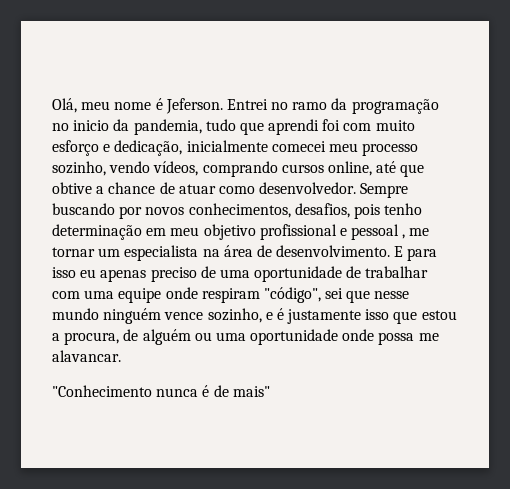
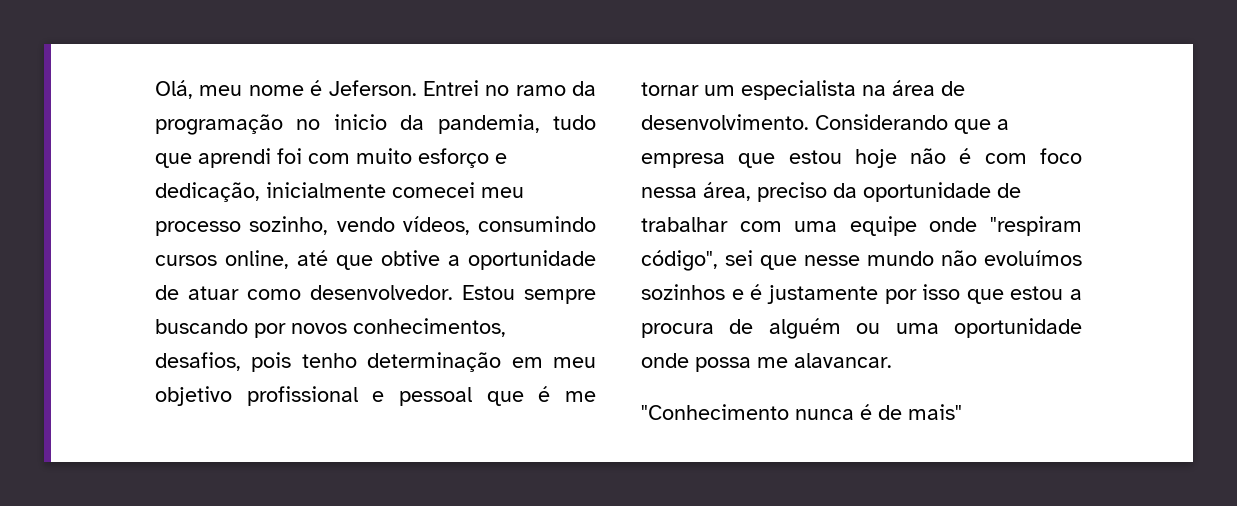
- Entrei no ramo da programação no inicio da pandemia, tudo que aprendi foi com muito esforço e dedicação, inicialmente comecei meu processo sozinho, vendo vídeos, comprando cursos online, até que obtive a chance de atuar como desenvolvedor.
+ Entrei no ramo da programação no inicio da pandemia, tudo que aprendi foi com muito esforço e dedicação, inicialmente comecei meu processo sozinho, vendo vídeos, consumindo cursos online, até que obtive a oportunidade de atuar como desenvolvedor.
- Sempre buscando por novos conhecimentos, desafios, pois tenho determinação em meu objetivo profissional e pessoal , me tornar um especialista na área de desenvolvimento.
+ Estou sempre buscando por novos conhecimentos, desafios, pois tenho determinação em meu objetivo profissional e pessoal que é me tornar um especialista na área de desenvolvimento.
- E para isso eu apenas preciso de uma oportunidade de trabalhar com uma equipe onde respiram "código", sei que nesse mundo ninguém vence sozinho, e é justamente isso que estou a procura, de alguém ou uma oportunidade onde possa me alavancar.
+ Considerando que a empresa que estou hoje não é com foco nessa área, preciso da oportunidade de trabalhar com uma equipe onde "respiram código", sei que nesse mundo não evoluímos sozinhos e é justamente por isso que estou a procura de alguém ou uma oportunidade onde possa me alavancar.

